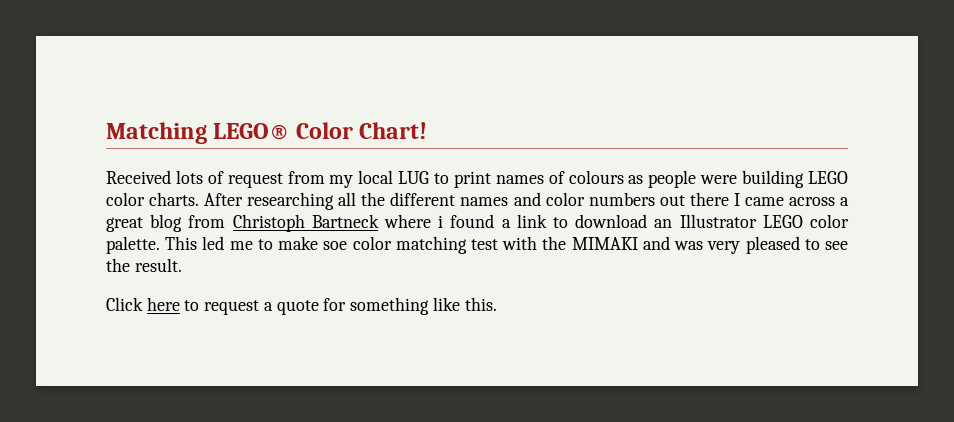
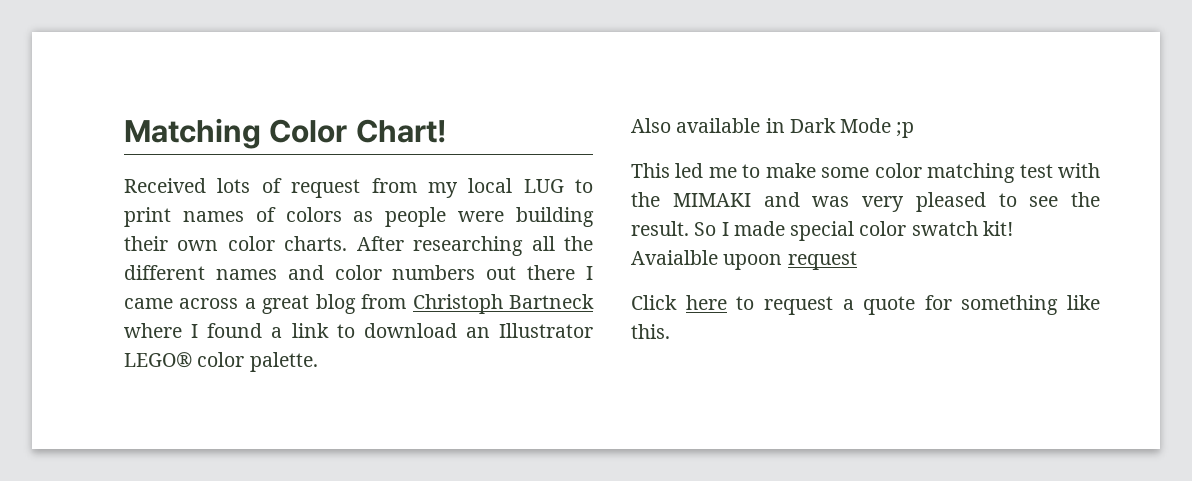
- Matching LEGO® Color Chart!
+ Matching Color Chart!
- Received lots of request from my local LUG to print names of colours as people were building LEGO color charts.
+ Received lots of request from my local LUG to print names of colors as people were building their own color charts.
- After researching all the different names and color numbers out there I came across a great blog from Christoph Bartneck where i found a link to download an Illustrator LEGO color palette. This led me to make soe color matching test with the MIMAKI and was very pleased to see the result.
+ After researching all the different names and color numbers out there I came across a great blog from Christoph Bartneck where I found a link to download an Illustrator LEGO® color palette.
+ Also available in Dark Mode ;p
+ This led me to make some color matching test with the MIMAKI and was very pleased to see the result. So I made special color swatch kit! Avaialble upoon request

